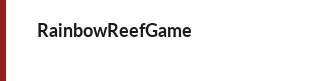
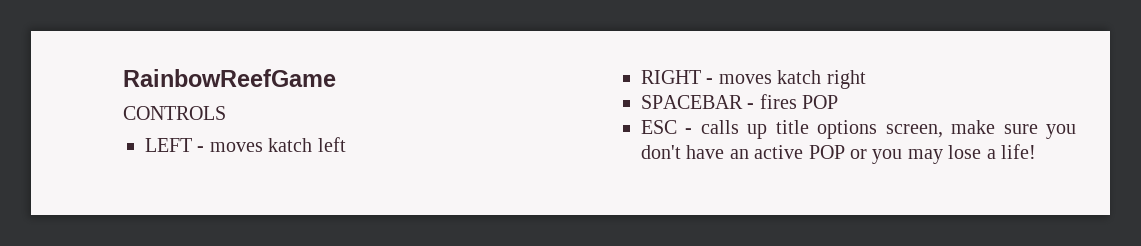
+ CONTROLS
+ LEFT - moves katch left
+ RIGHT - moves katch right
+ SPACEBAR - fires POP
+ ESC - calls up title options screen, make sure you don't have an active POP or you may lose a life!

